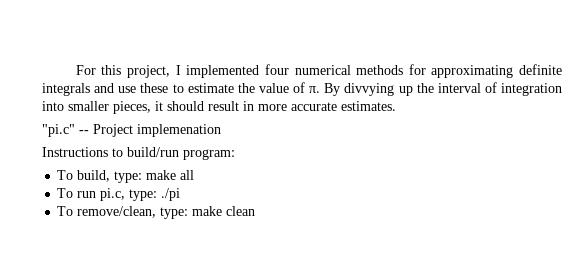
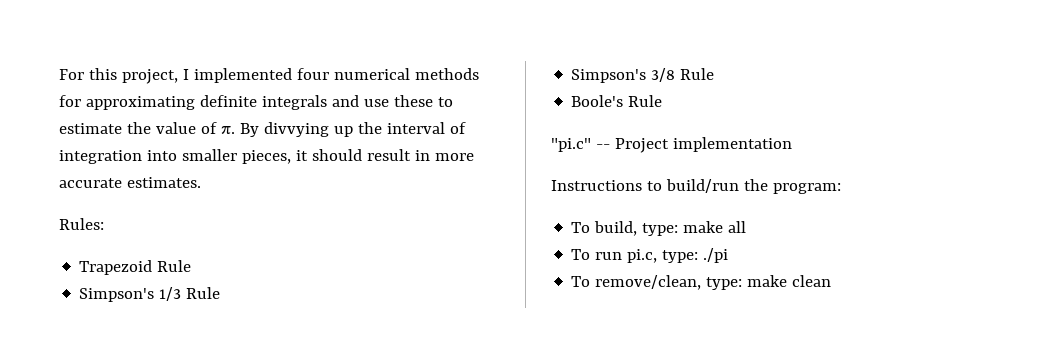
+ Rules:
+ Trapezoid Rule
+ Simpson's 1/3 Rule
+ Simpson's 3/8 Rule
+ Boole's Rule
- "pi.c" -- Project implemenation
+ "pi.c" -- Project implementation
- Instructions to build/run program:
+ Instructions to build/run the program:

